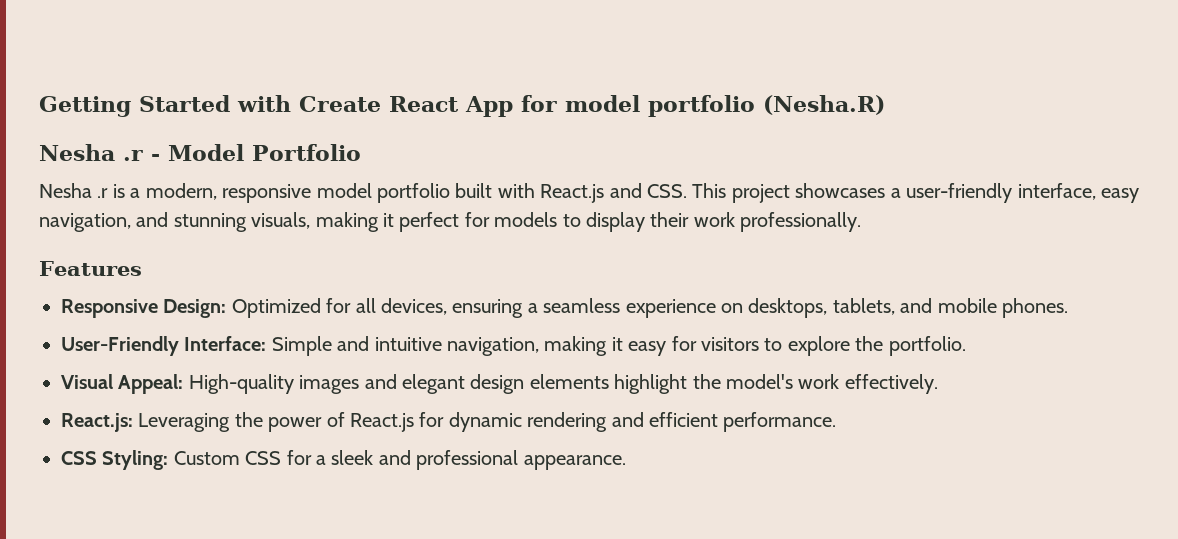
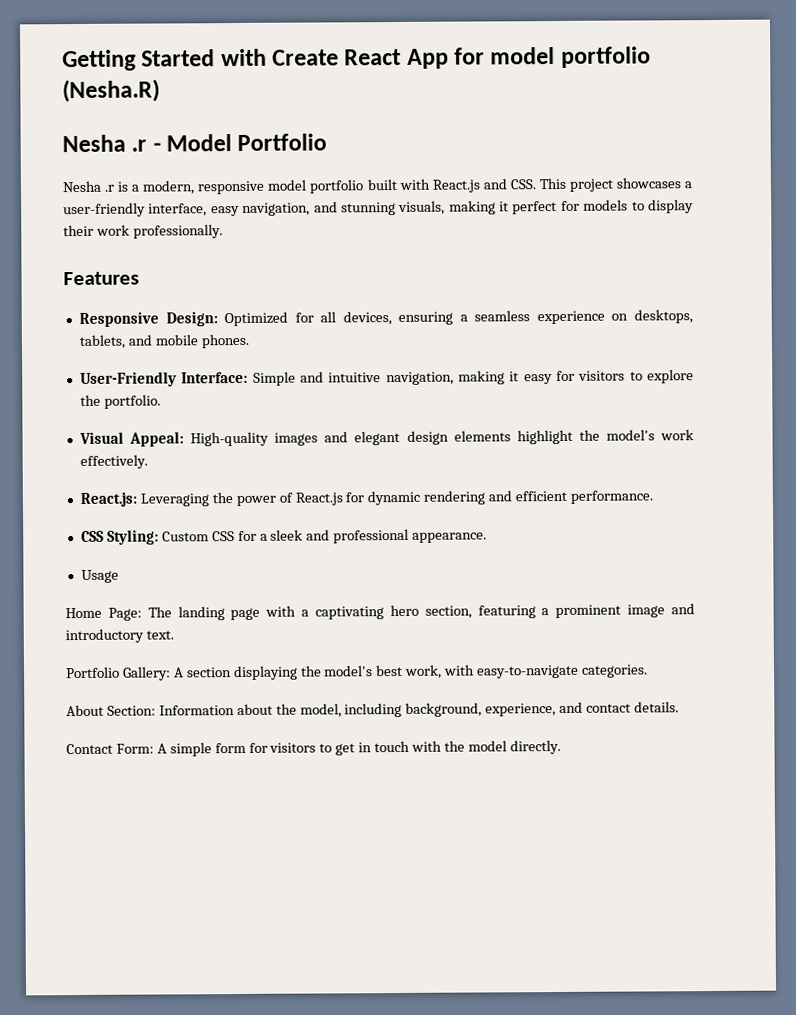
+ Usage
+ Home Page: The landing page with a captivating hero section, featuring a prominent image and introductory text.
+ Portfolio Gallery: A section displaying the model's best work, with easy-to-navigate categories.
+ About Section: Information about the model, including background, experience, and contact details.
+ Contact Form: A simple form for visitors to get in touch with the model directly.

